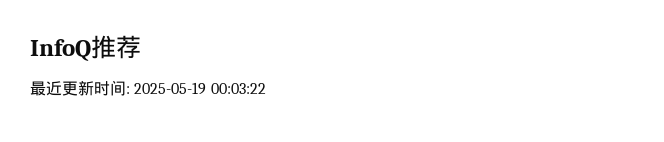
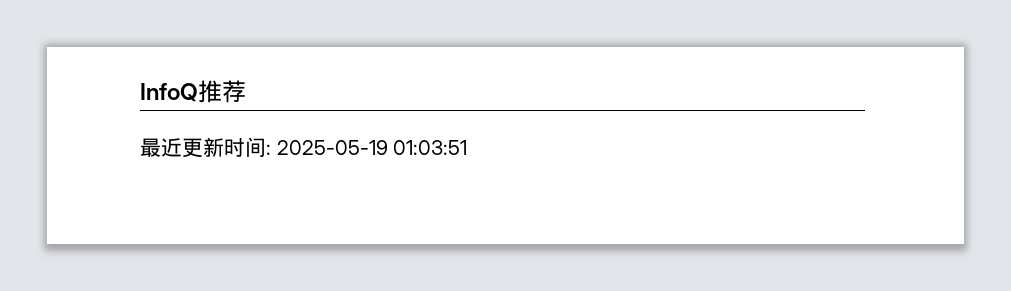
- 最近更新时间: 2025-05-19 00:03:22
+ 最近更新时间: 2025-05-19 01:03:51

